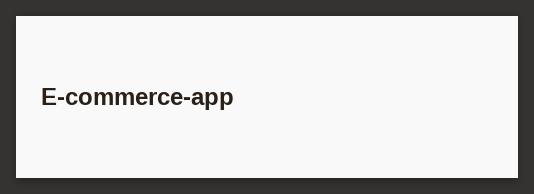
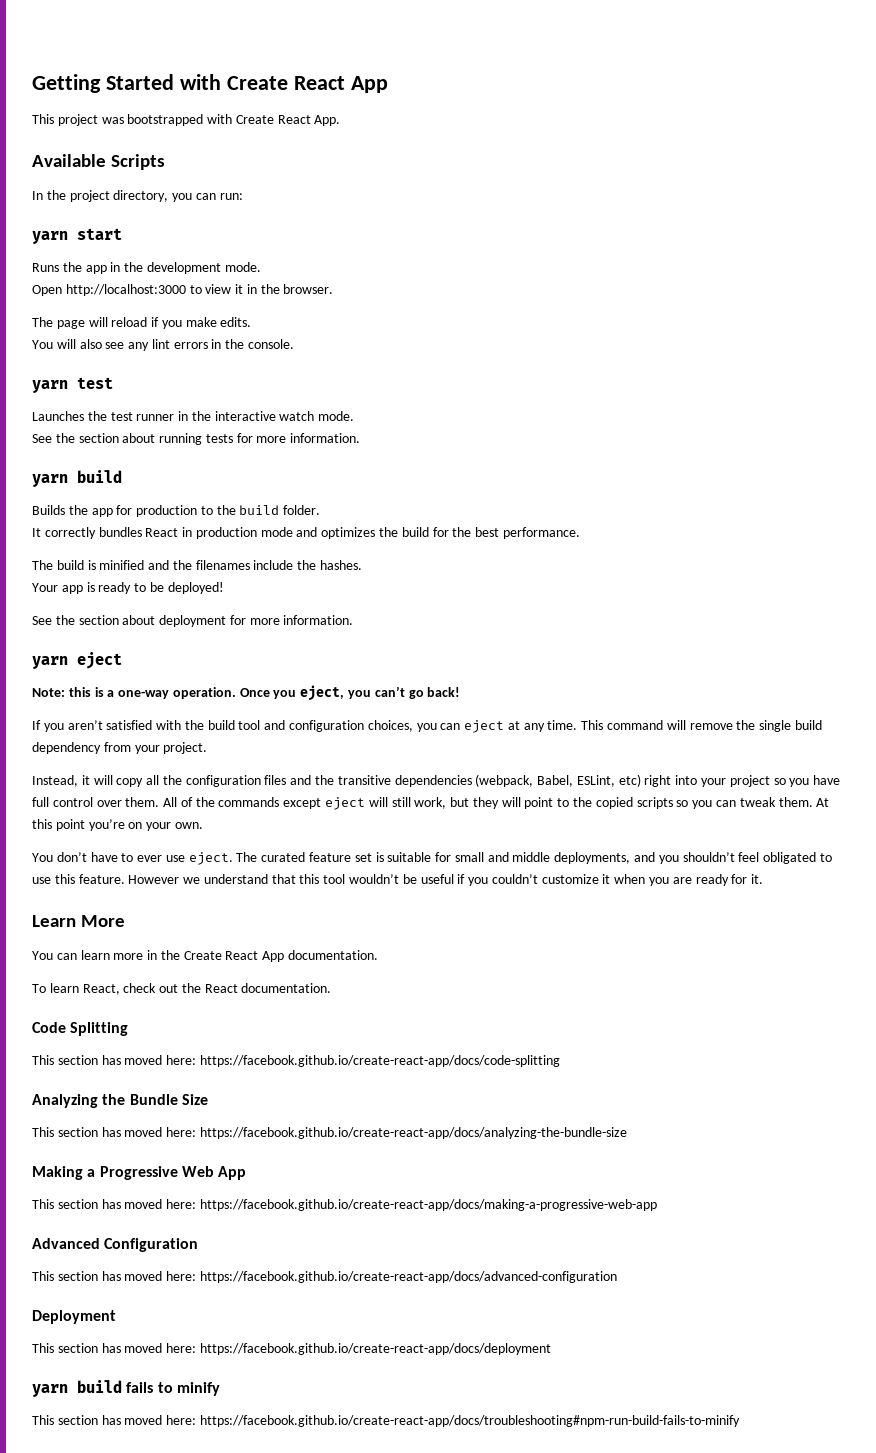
- E-commerce-app
+ Getting Started with Create React App
+ This project was bootstrapped with Create React App.
+ Available Scripts
+ In the project directory, you can run:
+ yarn start
+ Runs the app in the development mode.
+ Open http://localhost:3000 to view it in the browser.
+ The page will reload if you make edits.
+ You will also see any lint errors in the console.
+ yarn test
+ Launches the test runner in the interactive watch mode.
+ See the section about running tests for more information.
+ yarn build
+ Builds the app for production to the build folder.
+ It correctly bundles React in production mode and optimizes the build for the best performance.
+ The build is minified and the filenames include the hashes.
+ Your app is ready to be deployed!
+ See the section about deployment for more information.
+ yarn eject
+ Note: this is a one-way operation. Once you eject, you can’t go back!
+ If you aren’t satisfied with the build tool and configuration choices, you can eject at any time. This command will remove the single build dependency from your project.
+ Instead, it will copy all the configuration files and the transitive dependencies (webpack, Babel, ESLint, etc) right into your project so you have full control over them. All of the commands except eject will still work, but they will point to the copied scripts so you can tweak them. At this point you’re on your own.
+ You don’t have to ever use eject. The curated feature set is suitable for small and middle deployments, and you shouldn’t feel obligated to use this feature. However we understand that this tool wouldn’t be useful if you couldn’t customize it when you are ready for it.
+ Learn More
+ You can learn more in the Create React App documentation.
+ To learn React, check out the React documentation.
+ Code Splitting
+ This section has moved here: https://facebook.github.io/create-react-app/docs/code-splitting
+ Analyzing the Bundle Size
+ This section has moved here: https://facebook.github.io/create-react-app/docs/analyzing-the-bundle-size
+ Making a Progressive Web App
+ This section has moved here: https://facebook.github.io/create-react-app/docs/making-a-progressive-web-app
+ Advanced Configuration
+ This section has moved here: https://facebook.github.io/create-react-app/docs/advanced-configuration
+ Deployment
+ This section has moved here: https://facebook.github.io/create-react-app/docs/deployment
+ yarn build fails to minify
+ This section has moved here: https://facebook.github.io/create-react-app/docs/troubleshooting#npm-run-build-fails-to-minify

